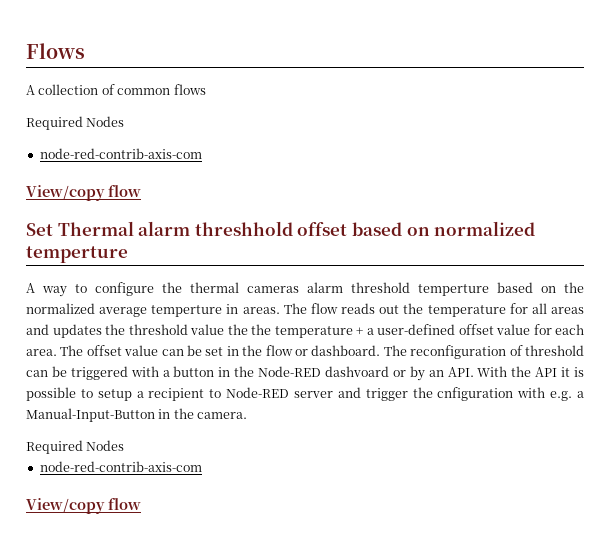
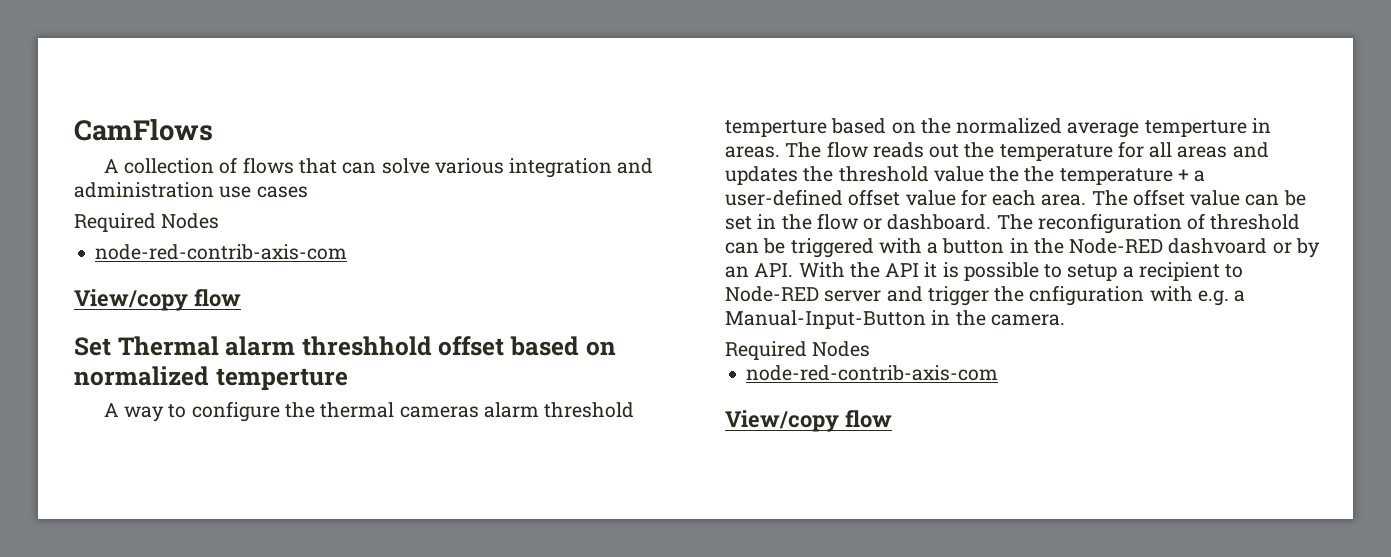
- Flows
+ CamFlows
- A collection of common flows
+ A collection of flows that can solve various integration and administration use cases

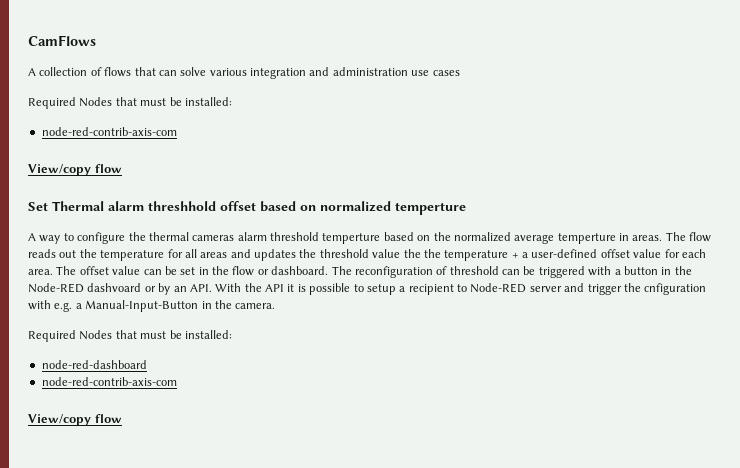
  A collection of flows that can solve various integration and administration use cases
- Required Nodes
+ Required Nodes that must be installed:
  The reconfiguration of threshold can be triggered with a button in the Node-RED dashvoard or by an API. With the API it is possible to setup a recipient to Node-RED server and trigger the cnfiguration with e.g. a Manual-Input-Button in the camera.
- Required Nodes
+ Required Nodes that must be installed:
+ node-red-dashboard

